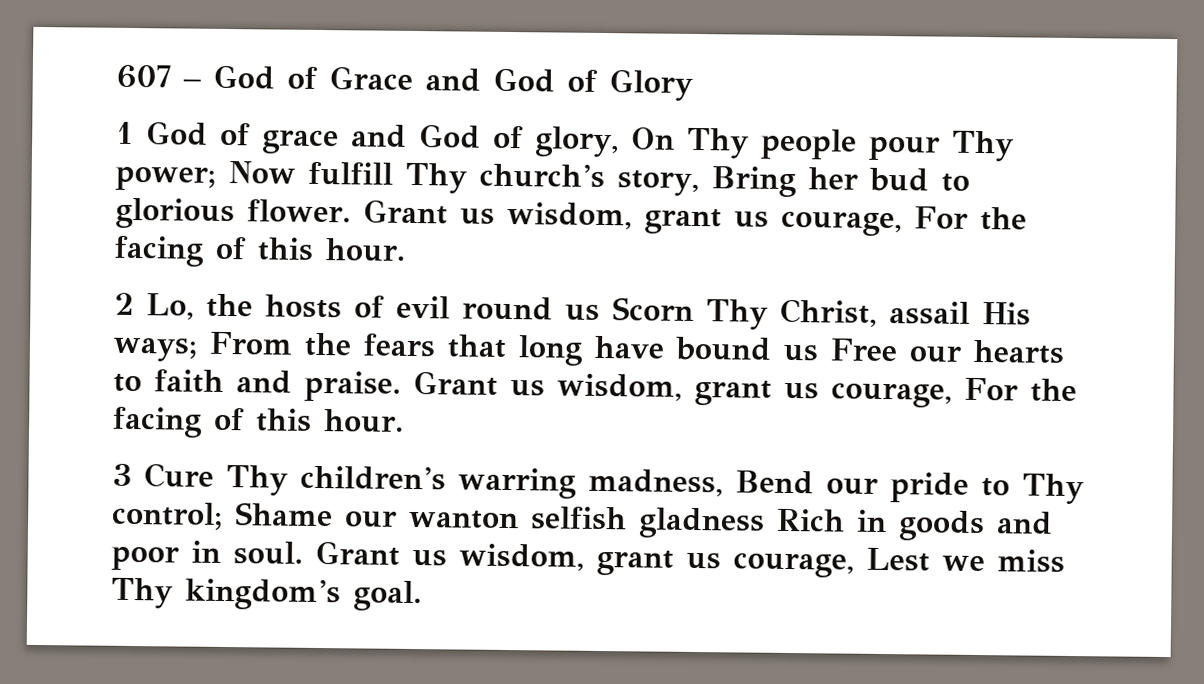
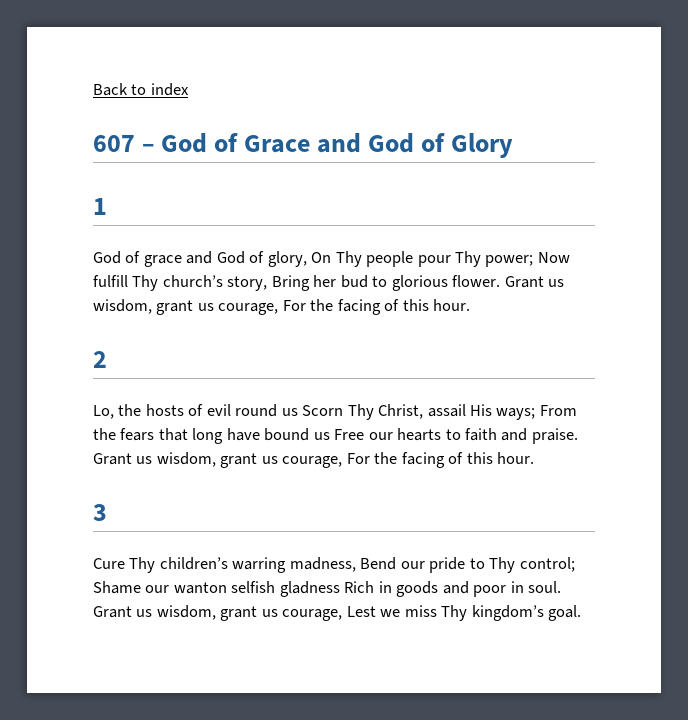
+ Back to index
- 1 God of grace and God of glory, On Thy people pour Thy power; Now fulfill Thy church’s story, Bring her bud to glorious flower.
+ 1
+ God of grace and God of glory, On Thy people pour Thy power; Now fulfill Thy church’s story, Bring her bud to glorious flower.
- 2 Lo, the hosts of evil round us Scorn Thy Christ, assail His ways; From the fears that long have bound us Free our hearts to faith and praise.
+ 2
+ Lo, the hosts of evil round us Scorn Thy Christ, assail His ways; From the fears that long have bound us Free our hearts to faith and praise.
- 3 Cure Thy children’s warring madness, Bend our pride to Thy control; Shame our wanton selfish gladness Rich in goods and poor in soul.
+ 3
+ Cure Thy children’s warring madness, Bend our pride to Thy control; Shame our wanton selfish gladness Rich in goods and poor in soul.

